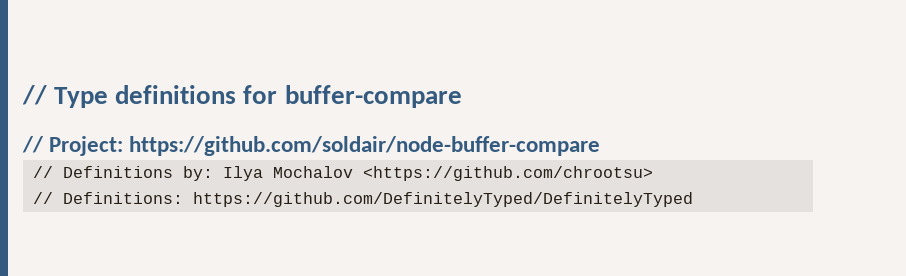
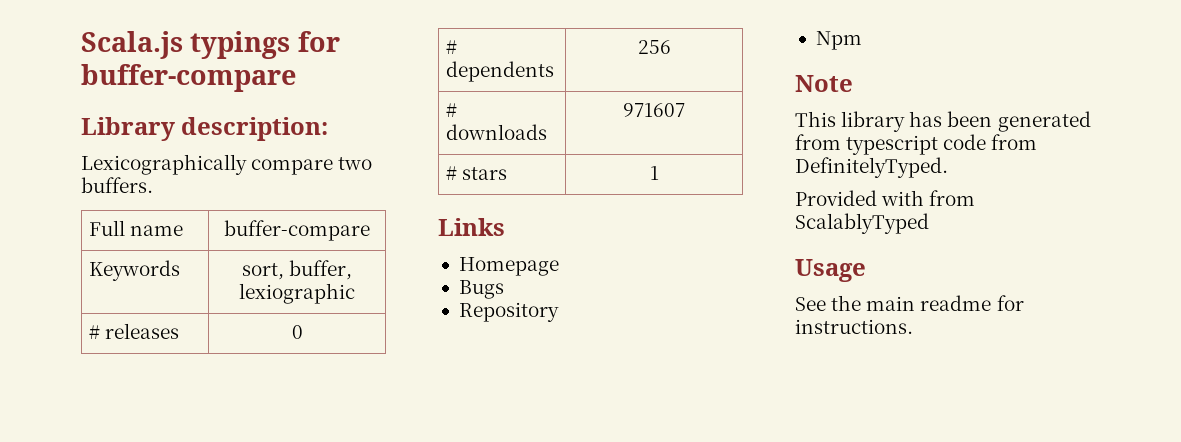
- // Type definitions for buffer-compare
+ Scala.js typings for buffer-compare
- // Project: https://github.com/soldair/node-buffer-compare
- // Definitions by: Ilya Mochalov <https://github.com/chrootsu>
- // Definitions: https://github.com/DefinitelyTyped/DefinitelyTyped
+ Library description:
+ Lexicographically compare two buffers.
+ Full name | buffer-compare
+ Keywords | sort, buffer, lexiographic
+ # releases | 0
+ # dependents | 256
+ # downloads | 971607
+ # stars | 1
+ Links
+ Homepage
+ Bugs
+ Repository
+ Npm
+ Note
+ This library has been generated from typescript code from DefinitelyTyped.
+ Provided with from ScalablyTyped
+ Usage
+ See the main readme for instructions.

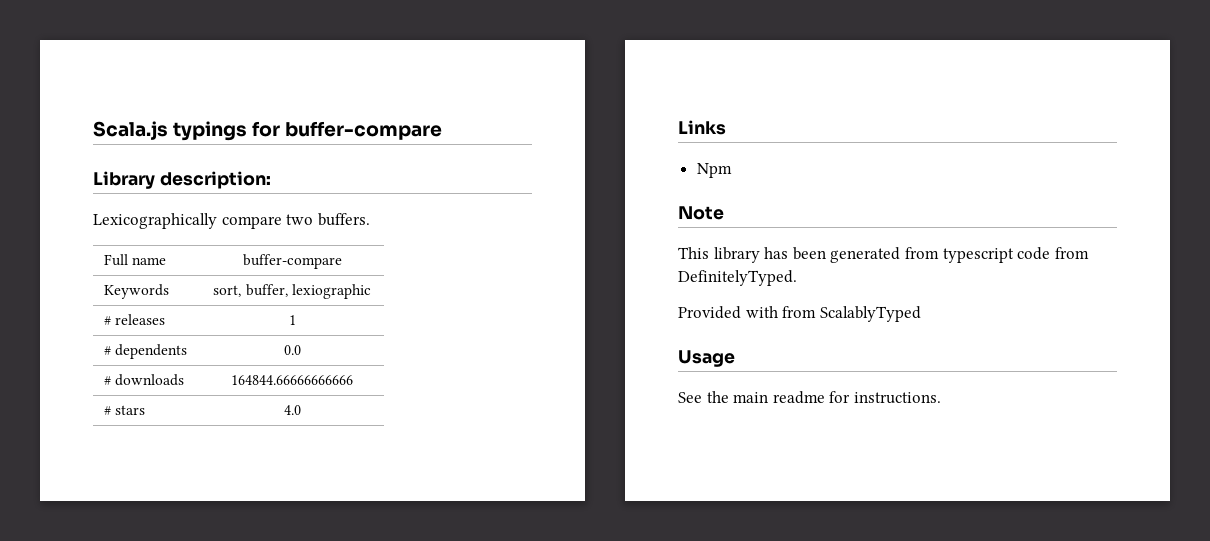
- # releases | 0
+ # releases | 1
- # dependents | 256
+ # dependents | 0.0
- # downloads | 971607
+ # downloads | 164844.66666666666
- # stars | 1
+ # stars | 4.0
- Homepage
- Bugs
- Repository

